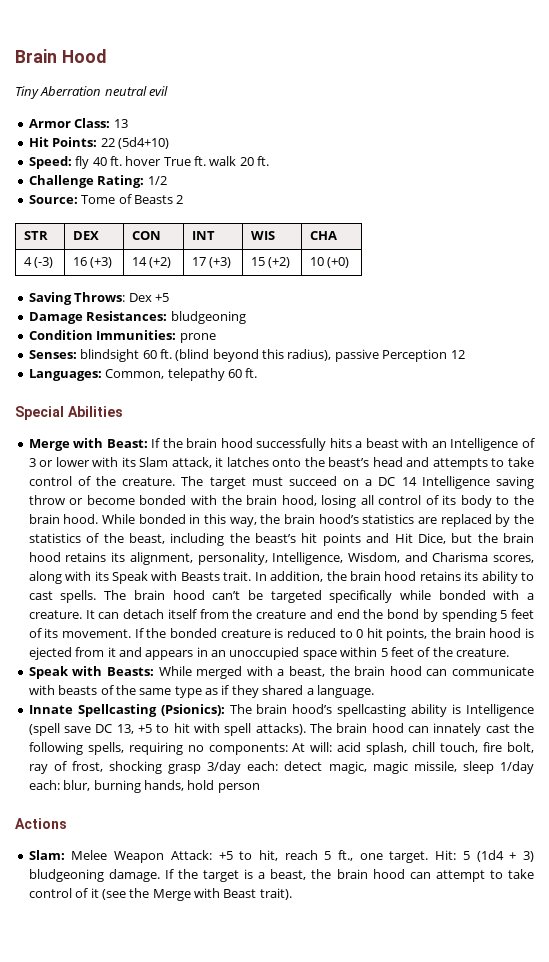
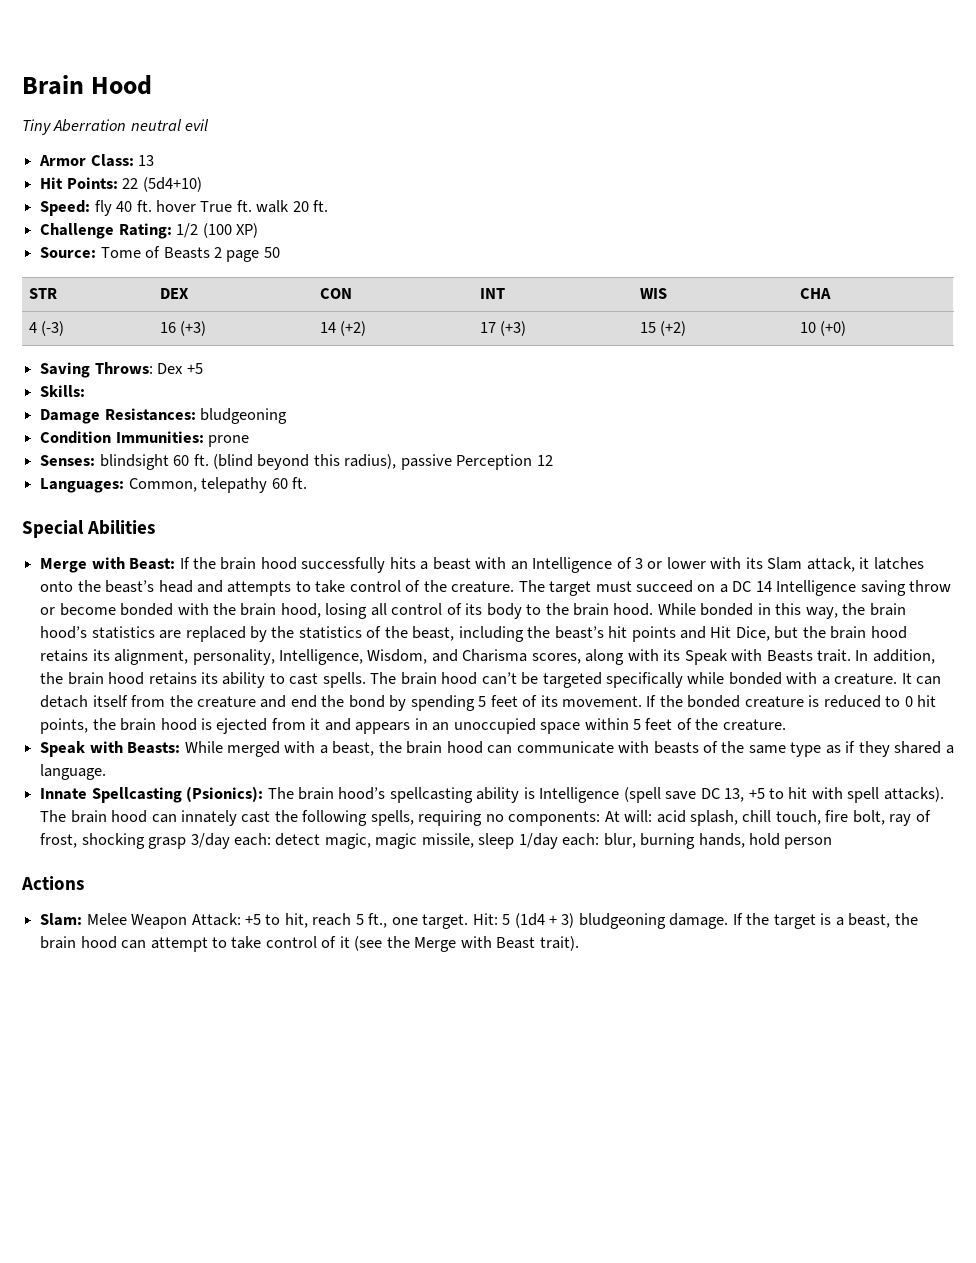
- Challenge Rating: 1/2
+ Challenge Rating: 1/2 (100 XP)
- Source: Tome of Beasts 2
+ Source: Tome of Beasts 2 page 50
+ Skills:

